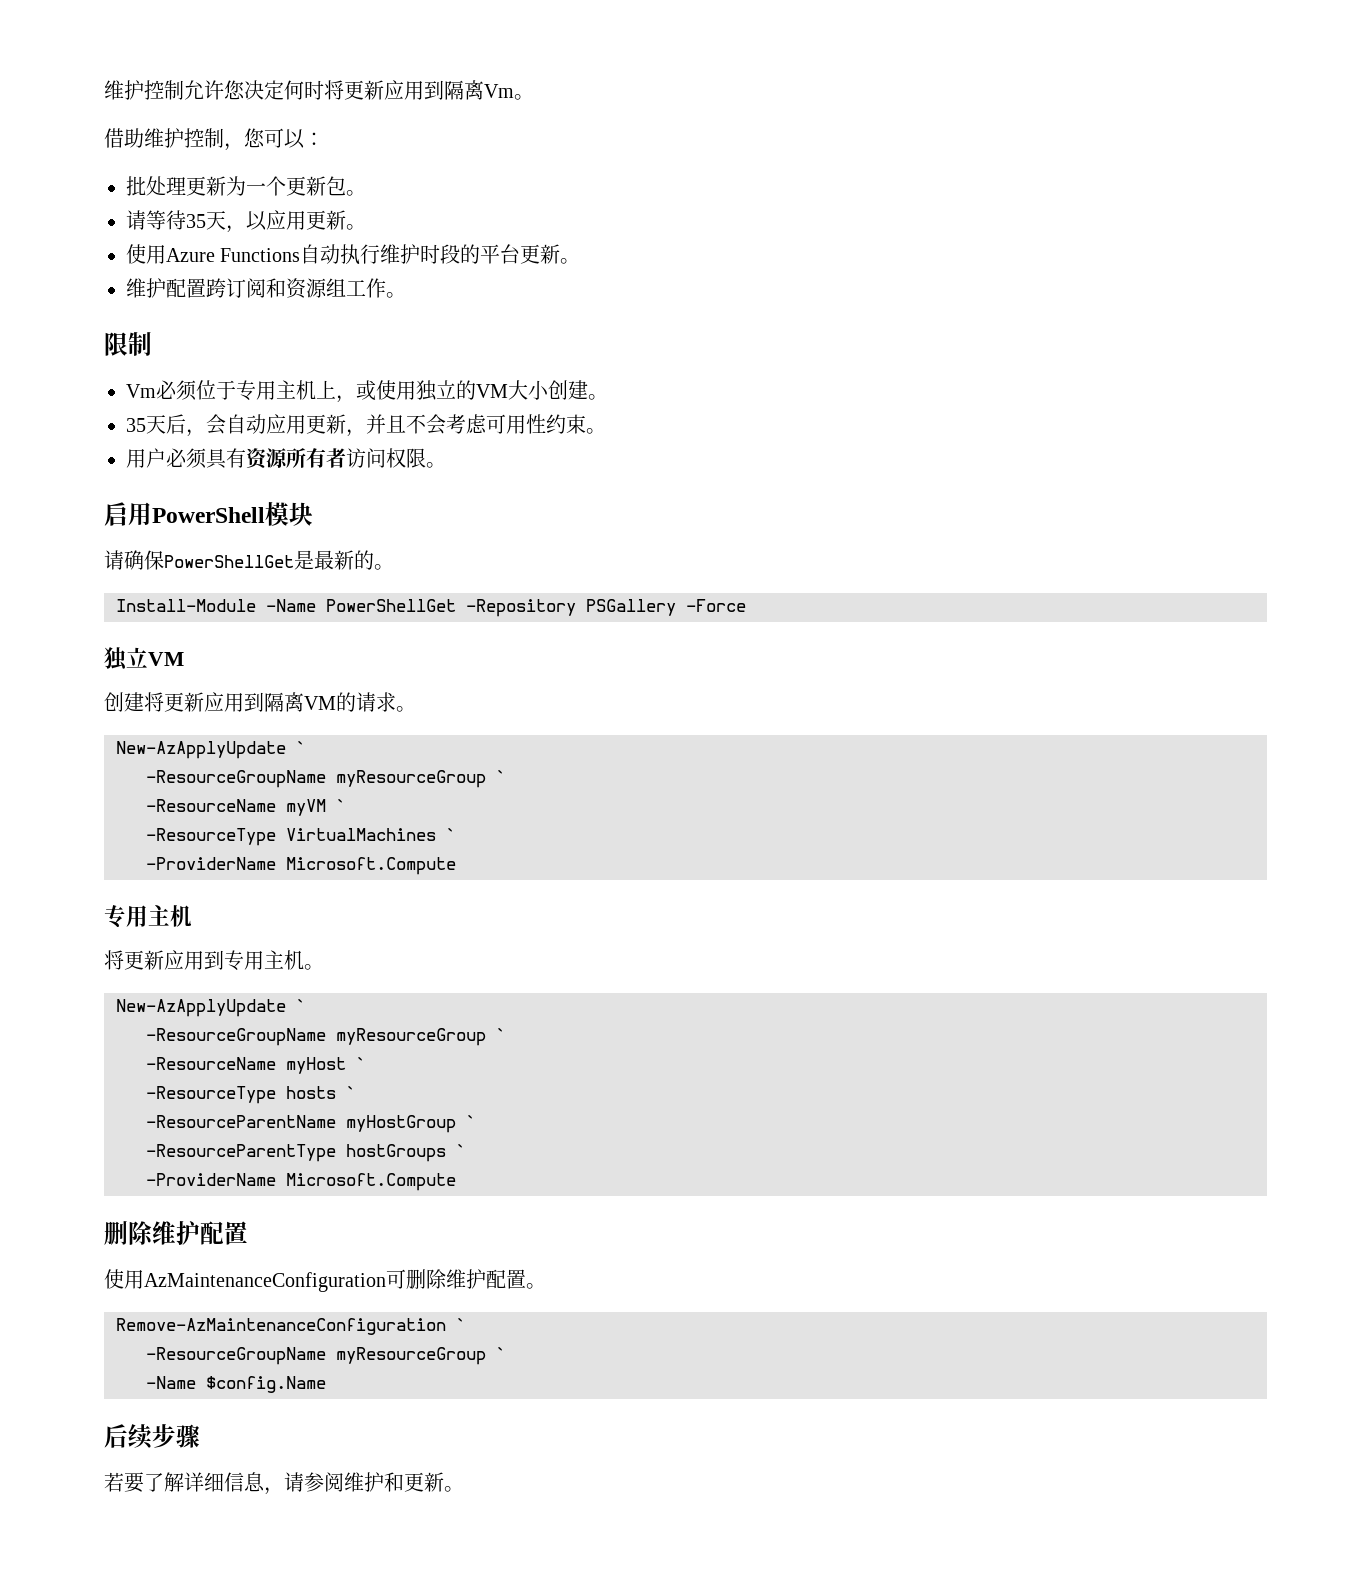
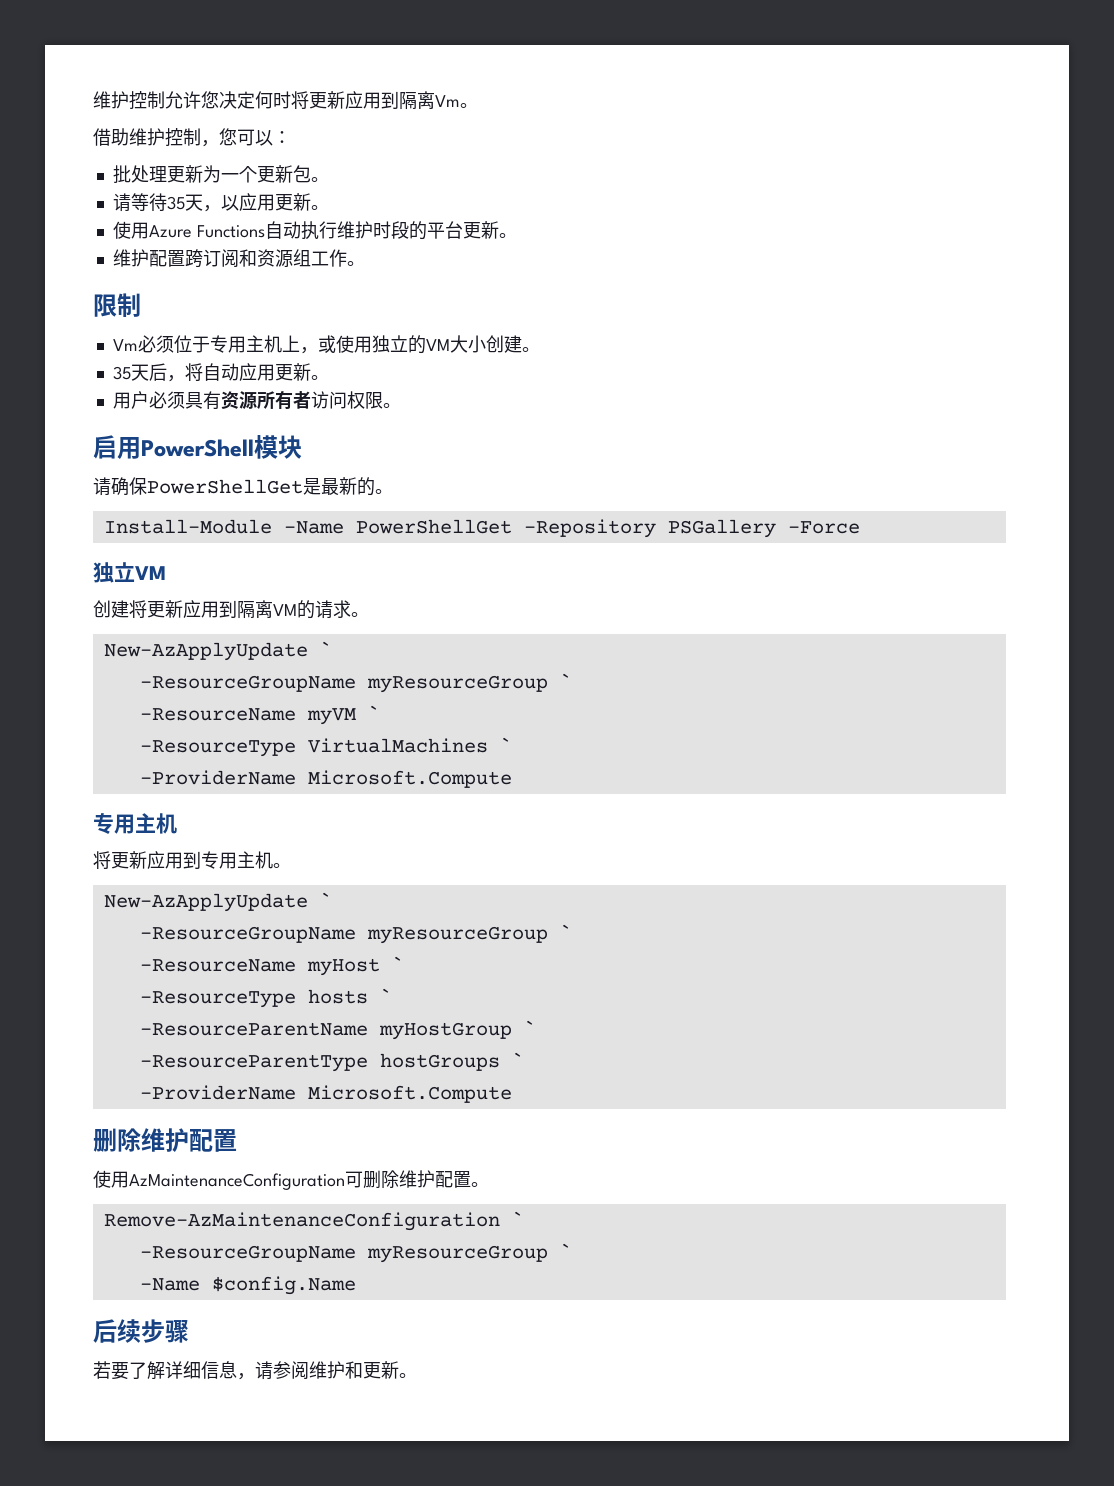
- 35天后，会自动应用更新，并且不会考虑可用性约束。
+ 35天后，将自动应用更新。

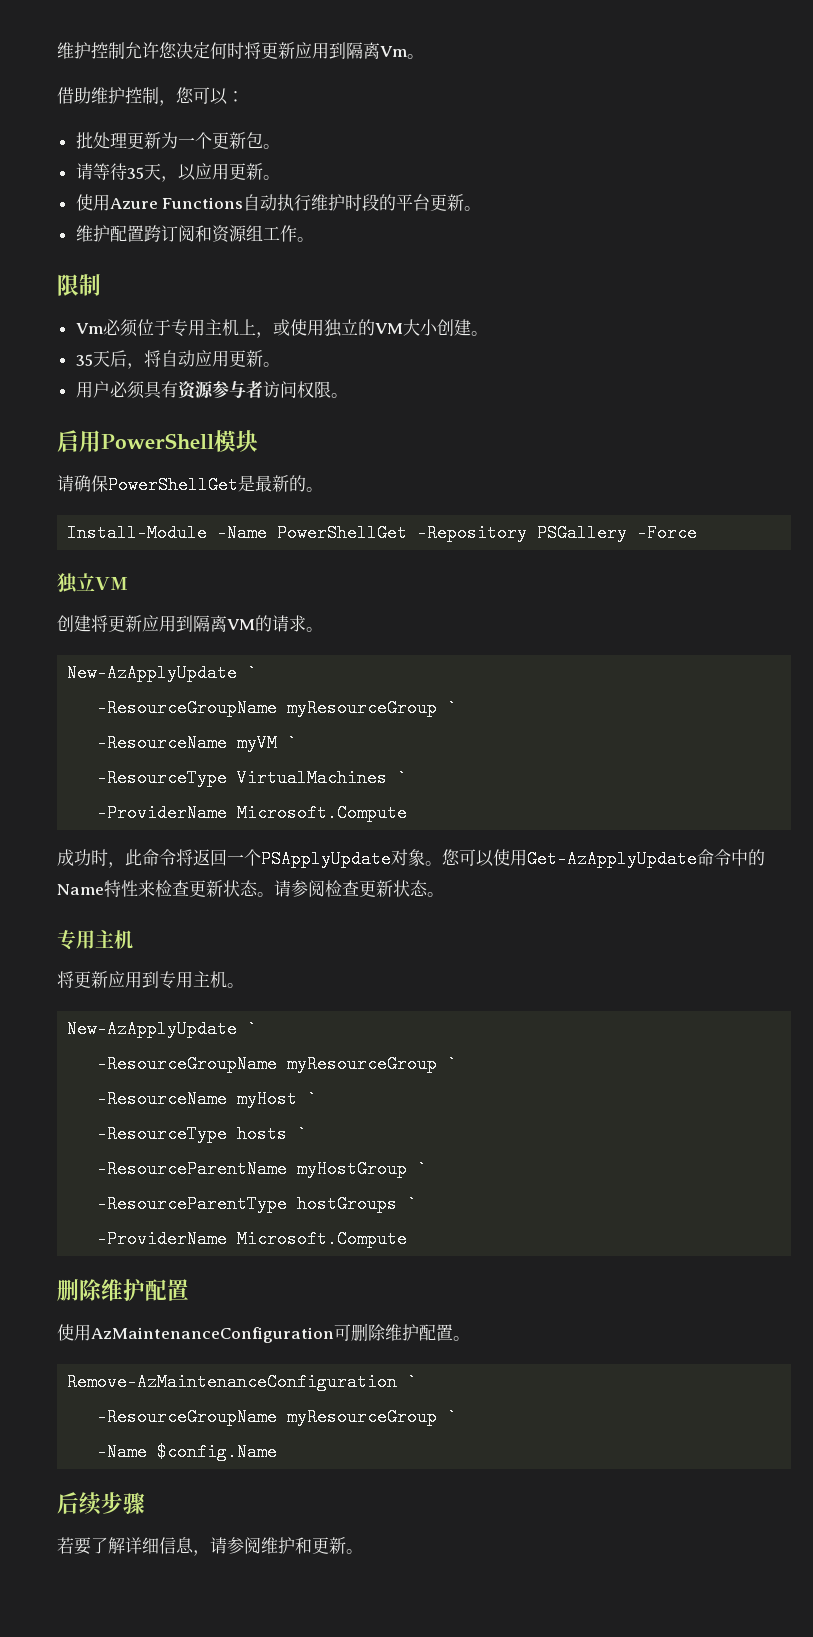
- 用户必须具有资源所有者访问权限。
+ 用户必须具有资源参与者访问权限。
+ 成功时，此命令将返回一个PSApplyUpdate对象。您可以使用Get-AzApplyUpdate命令中的Name特性来检查更新状态。请参阅检查更新状态。

